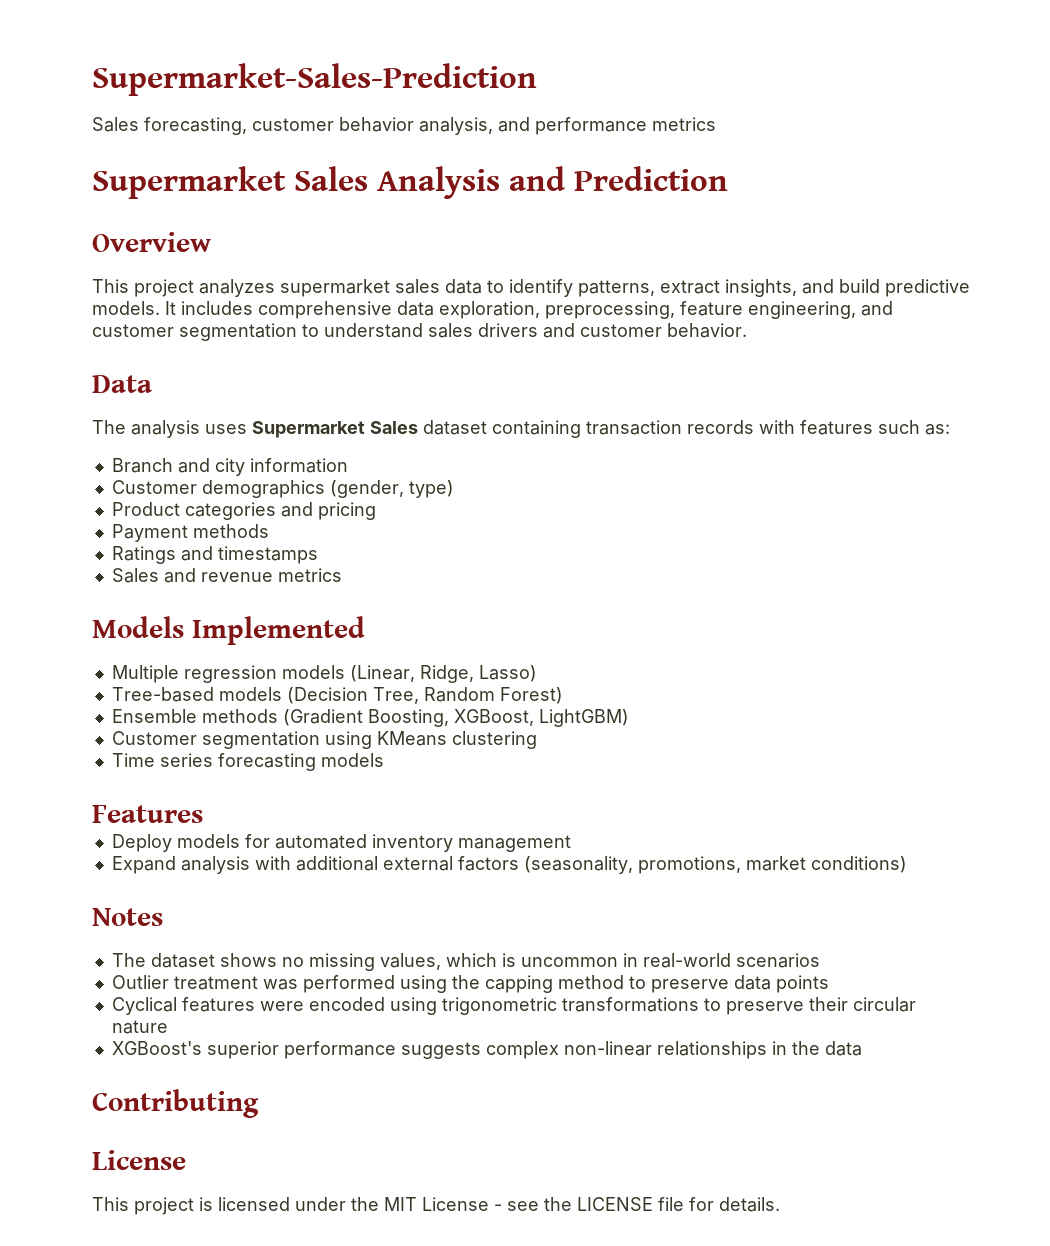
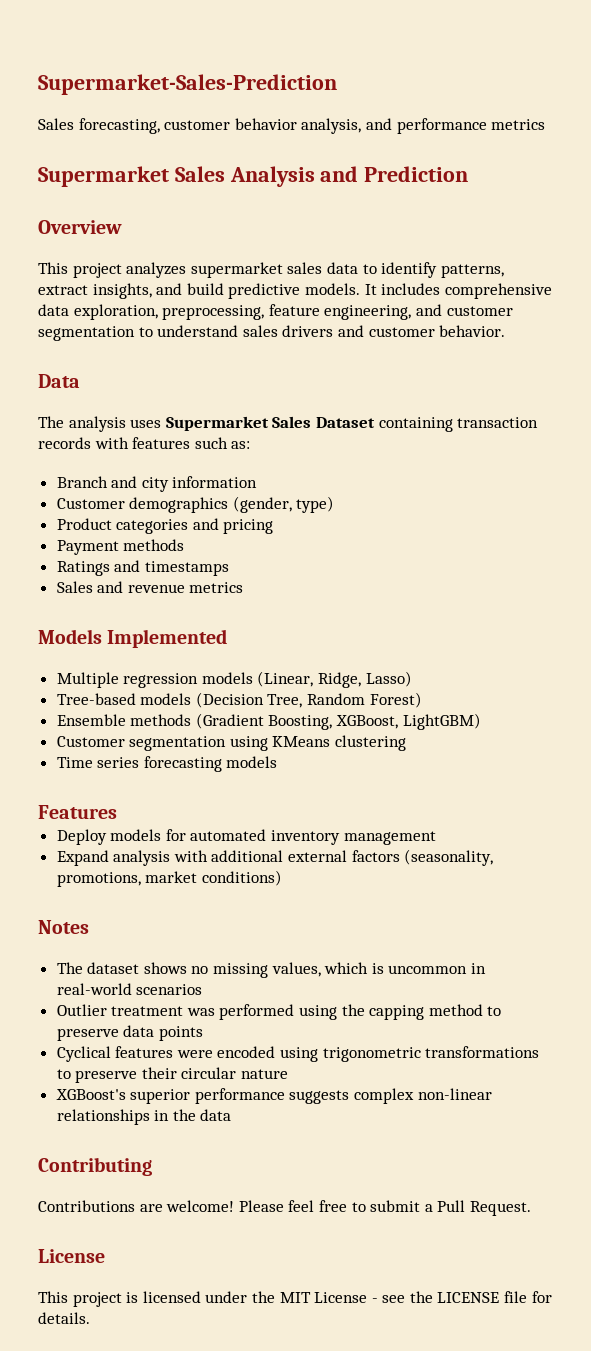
- The analysis uses Supermarket Sales dataset containing transaction records with features such as:
+ The analysis uses Supermarket Sales Dataset containing transaction records with features such as:
+ Contributions are welcome! Please feel free to submit a Pull Request.

